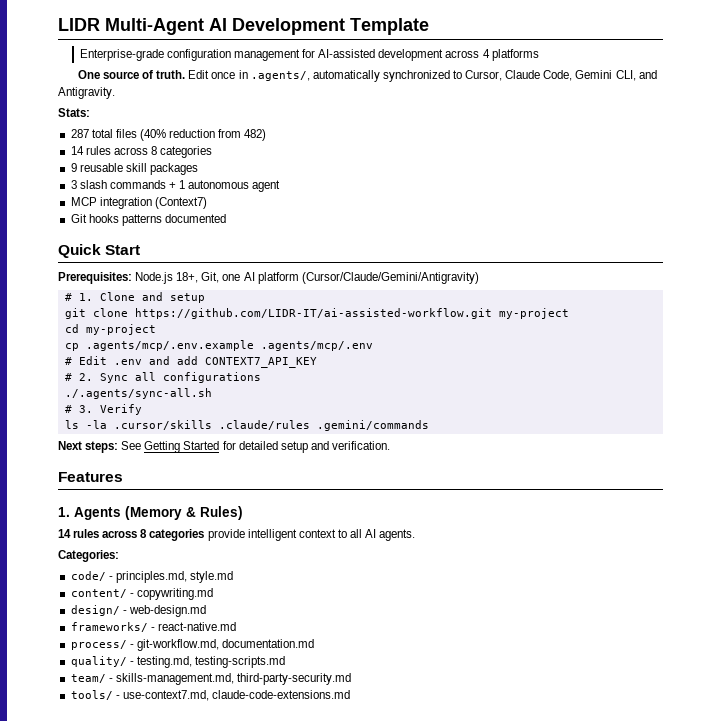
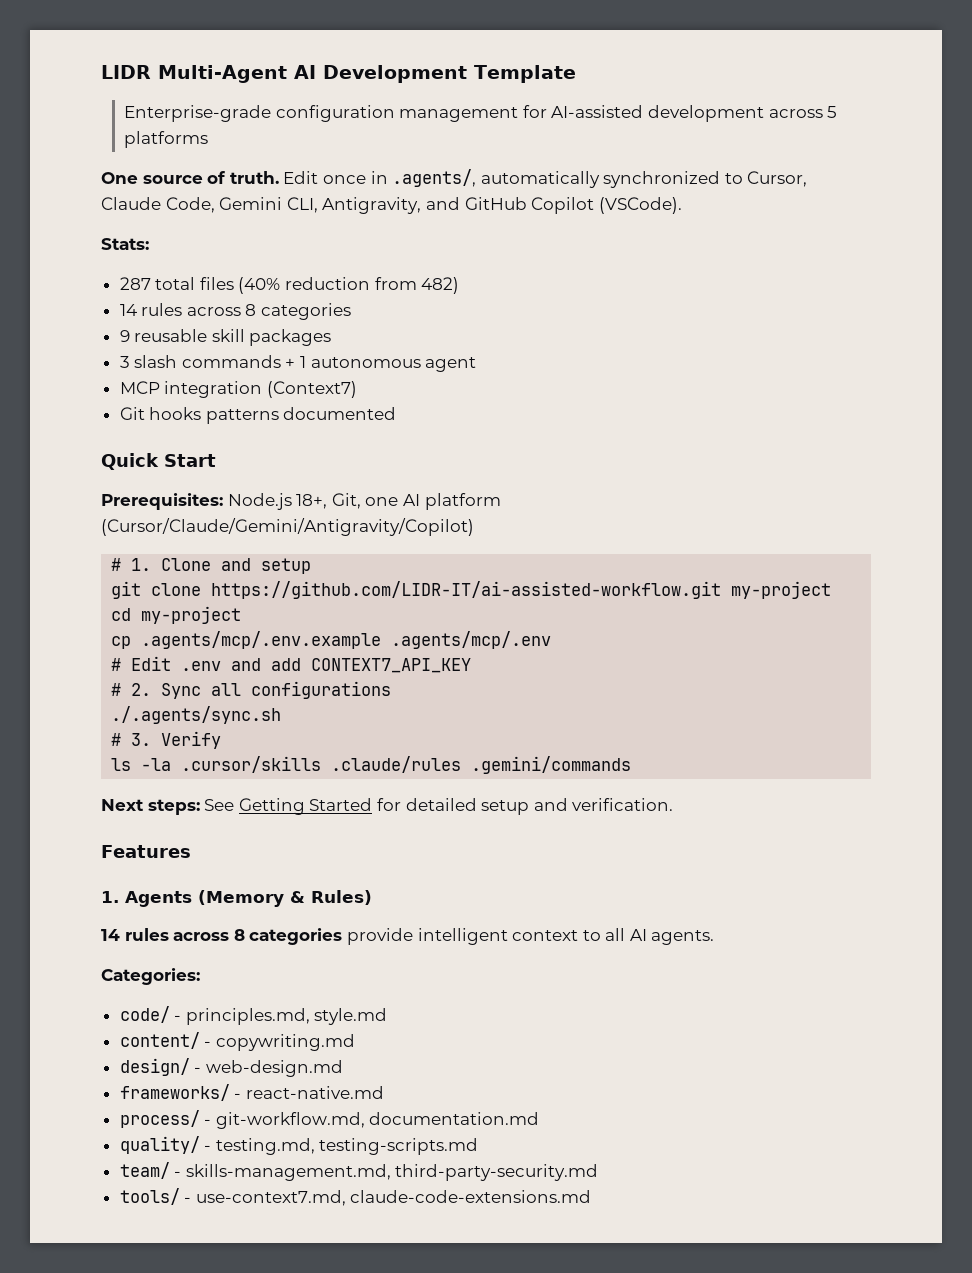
- Enterprise-grade configuration management for AI-assisted development across 4 platforms
+ Enterprise-grade configuration management for AI-assisted development across 5 platforms
- Edit once in .agents/, automatically synchronized to Cursor, Claude Code, Gemini CLI, and Antigravity.
+ Edit once in .agents/, automatically synchronized to Cursor, Claude Code, Gemini CLI, Antigravity, and GitHub Copilot (VSCode).
- Prerequisites: Node.js 18+, Git, one AI platform (Cursor/Claude/Gemini/Antigravity)
+ Prerequisites: Node.js 18+, Git, one AI platform (Cursor/Claude/Gemini/Antigravity/Copilot)
- ./.agents/sync-all.sh
+ ./.agents/sync.sh

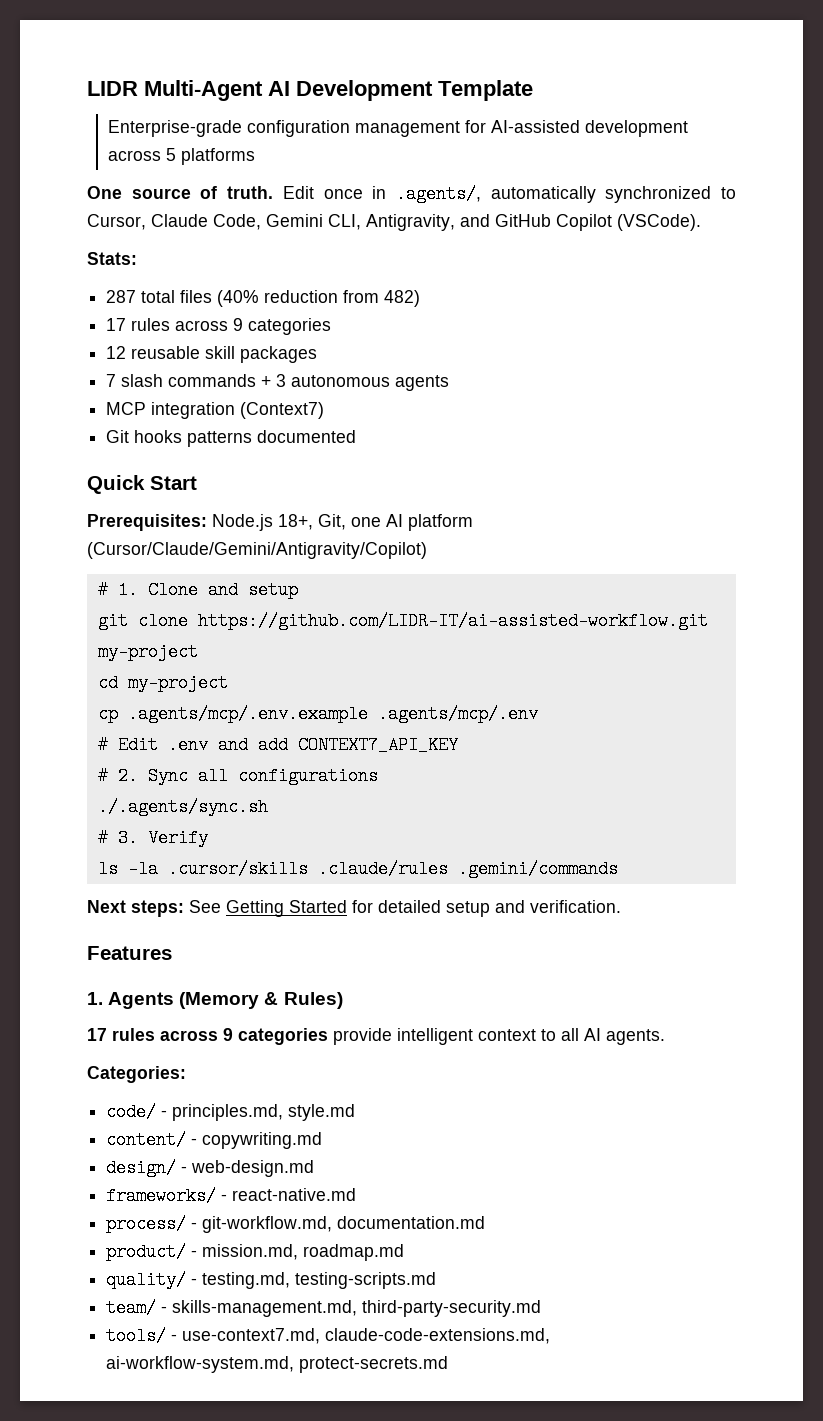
  287 total files (40% reduction from 482)
- 14 rules across 8 categories
+ 17 rules across 9 categories
- 9 reusable skill packages
+ 12 reusable skill packages
- 3 slash commands + 1 autonomous agent
+ 7 slash commands + 3 autonomous agents
- 14 rules across 8 categories provide intelligent context to all AI agents.
+ 17 rules across 9 categories provide intelligent context to all AI agents.
+ product/ - mission.md, roadmap.md
- tools/ - use-context7.md, claude-code-extensions.md
+ tools/ - use-context7.md, claude-code-extensions.md, ai-workflow-system.md, protect-secrets.md

